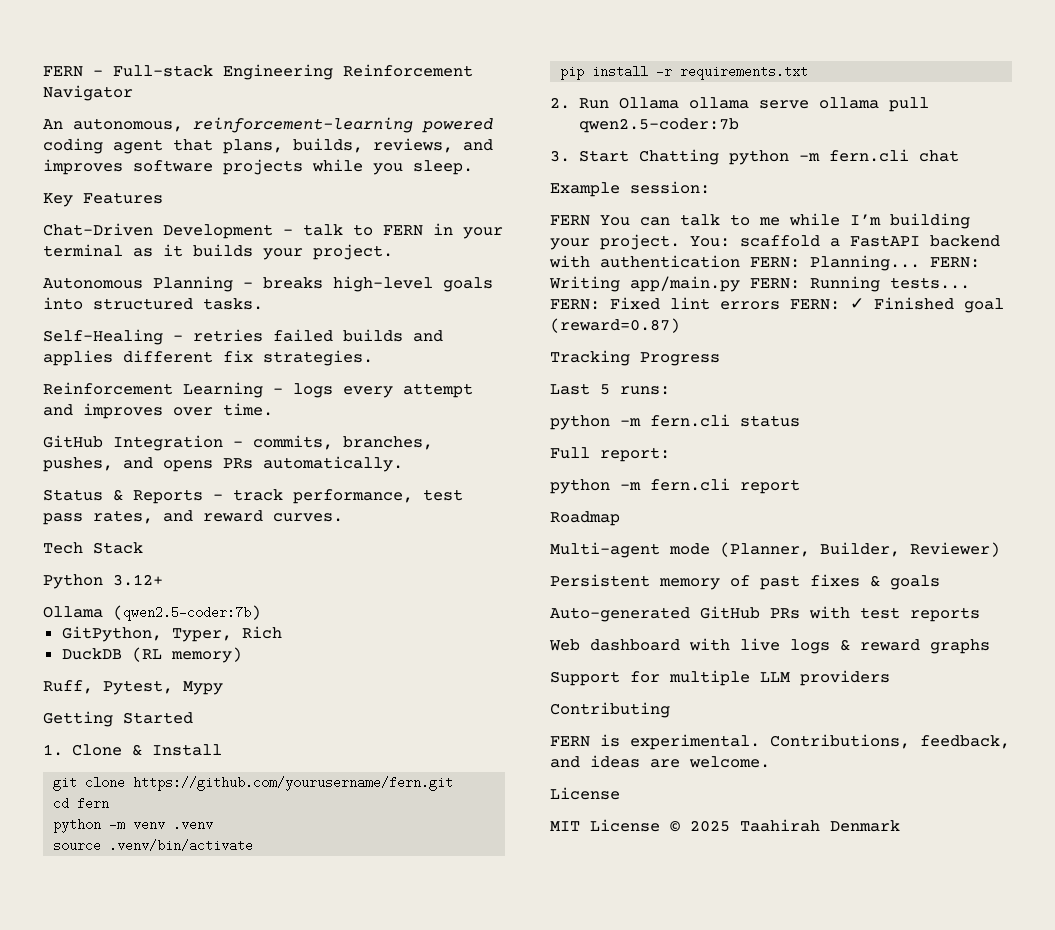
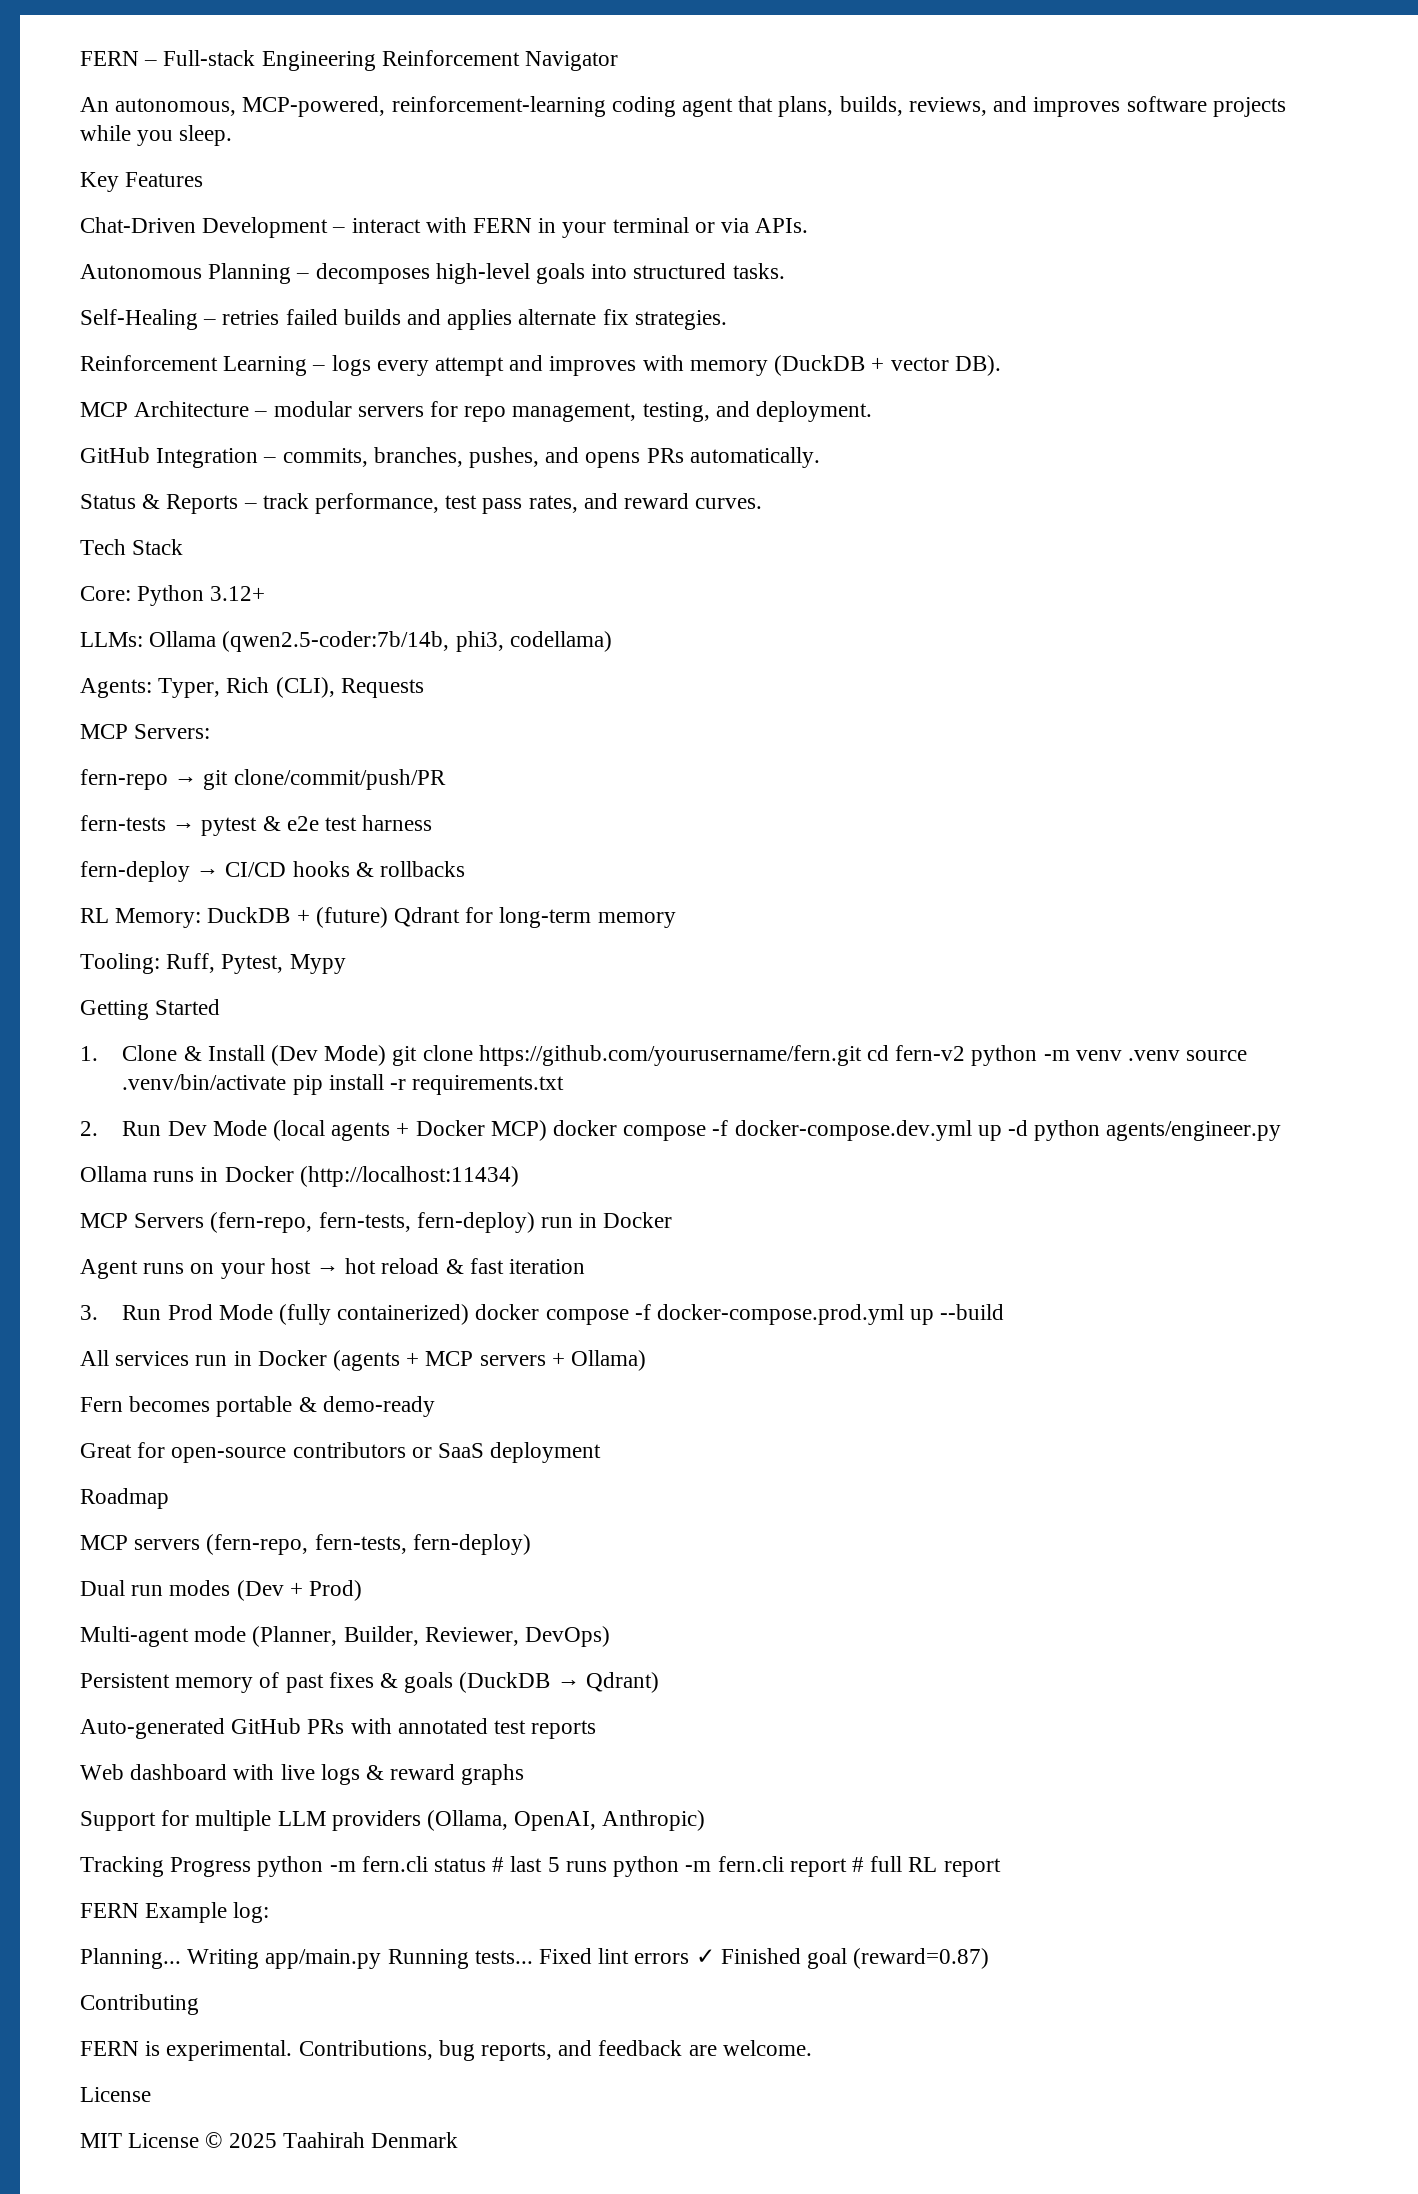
- An autonomous, reinforcement-learning powered coding agent that plans, builds, reviews, and improves software projects while you sleep.
+ An autonomous, MCP-powered, reinforcement-learning coding agent that plans, builds, reviews, and improves software projects while you sleep.
- Chat-Driven Development – talk to FERN in your terminal as it builds your project.
+ Chat-Driven Development – interact with FERN in your terminal or via APIs.
- Autonomous Planning – breaks high-level goals into structured tasks.
+ Autonomous Planning – decomposes high-level goals into structured tasks.
- Self-Healing – retries failed builds and applies different fix strategies.
+ Self-Healing – retries failed builds and applies alternate fix strategies.
- Reinforcement Learning – logs every attempt and improves over time.
+ Reinforcement Learning – logs every attempt and improves with memory (DuckDB + vector DB).
+ MCP Architecture – modular servers for repo management, testing, and deployment.
- Python 3.12+
+ Core: Python 3.12+
- Ollama (qwen2.5-coder:7b)
- GitPython, Typer, Rich
- DuckDB (RL memory)
- Ruff, Pytest, Mypy
+ LLMs: Ollama (qwen2.5-coder:7b/14b, phi3, codellama)
+ Agents: Typer, Rich (CLI), Requests
+ MCP Servers:
+ fern-repo → git clone/commit/push/PR
+ fern-tests → pytest & e2e test harness
+ fern-deploy → CI/CD hooks & rollbacks
+ RL Memory: DuckDB + (future) Qdrant for long-term memory
+ Tooling: Ruff, Pytest, Mypy
- 1. Clone & Install
- git clone https://github.com/yourusername/fern.git
- cd fern
- python -m venv .venv
- source .venv/bin/activate
- pip install -r requirements.txt
+ 1. Clone & Install (Dev Mode) git clone https://github.com/yourusername/fern.git cd fern-v2 python -m venv .venv source .venv/bin/activate pip install -r requirements.txt
- 2. Run Ollama ollama serve ollama pull qwen2.5-coder:7b
- 3. Start Chatting python -m fern.cli chat
- Example session:
- FERN You can talk to me while I’m building your project. You: scaffold a FastAPI backend with authentication FERN: Planning... FERN: Writing app/main.py FERN: Running tests... FERN: Fixed lint errors FERN: ✓ Finished goal (reward=0.87)
- Tracking Progress
- Last 5 runs:
- python -m fern.cli status
- Full report:
- python -m fern.cli report
+ 2. Run Dev Mode (local agents + Docker MCP) docker compose -f docker-compose.dev.yml up -d python agents/engineer.py
+ Ollama runs in Docker (http://localhost:11434)
+ MCP Servers (fern-repo, fern-tests, fern-deploy) run in Docker
+ Agent runs on your host → hot reload & fast iteration
+ 3. Run Prod Mode (fully containerized) docker compose -f docker-compose.prod.yml up --build
+ All services run in Docker (agents + MCP servers + Ollama)
+ Fern becomes portable & demo-ready
+ Great for open-source contributors or SaaS deployment
  Roadmap
+ MCP servers (fern-repo, fern-tests, fern-deploy)
+ Dual run modes (Dev + Prod)
- Multi-agent mode (Planner, Builder, Reviewer)
+ Multi-agent mode (Planner, Builder, Reviewer, DevOps)
- Persistent memory of past fixes & goals
+ Persistent memory of past fixes & goals (DuckDB → Qdrant)
- Auto-generated GitHub PRs with test reports
+ Auto-generated GitHub PRs with annotated test reports
- Support for multiple LLM providers
+ Support for multiple LLM providers (Ollama, OpenAI, Anthropic)
+ Tracking Progress python -m fern.cli status # last 5 runs python -m fern.cli report # full RL report
+ FERN Example log:
+ Planning... Writing app/main.py Running tests... Fixed lint errors ✓ Finished goal (reward=0.87)
- Contributions, feedback, and ideas are welcome.
+ Contributions, bug reports, and feedback are welcome.

